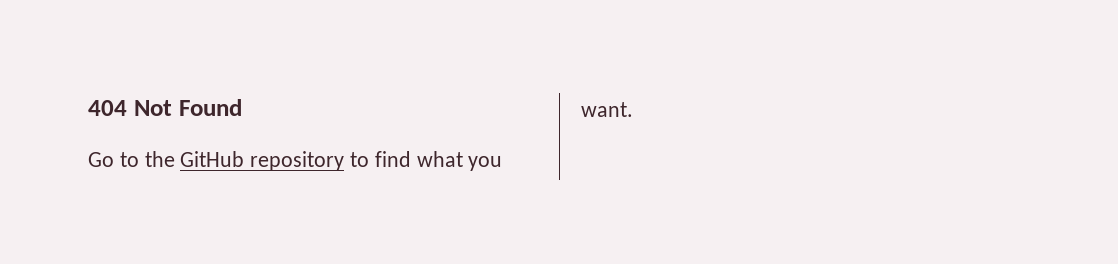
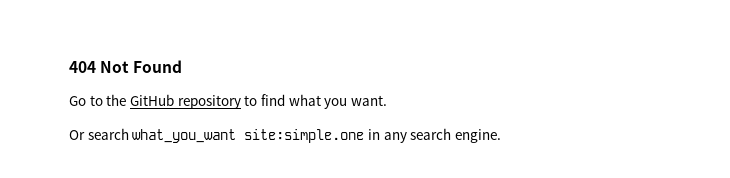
+ Or search what_you_want site:simple.one in any search engine.

